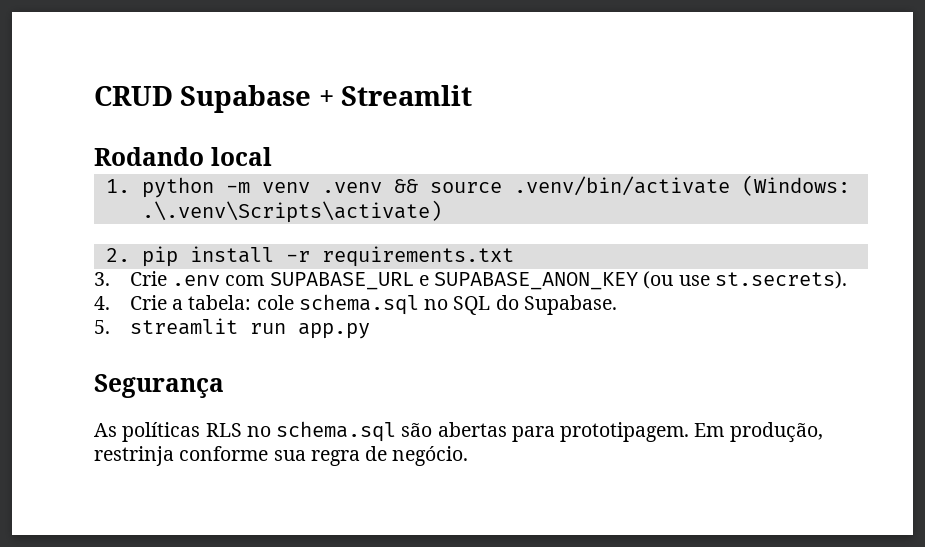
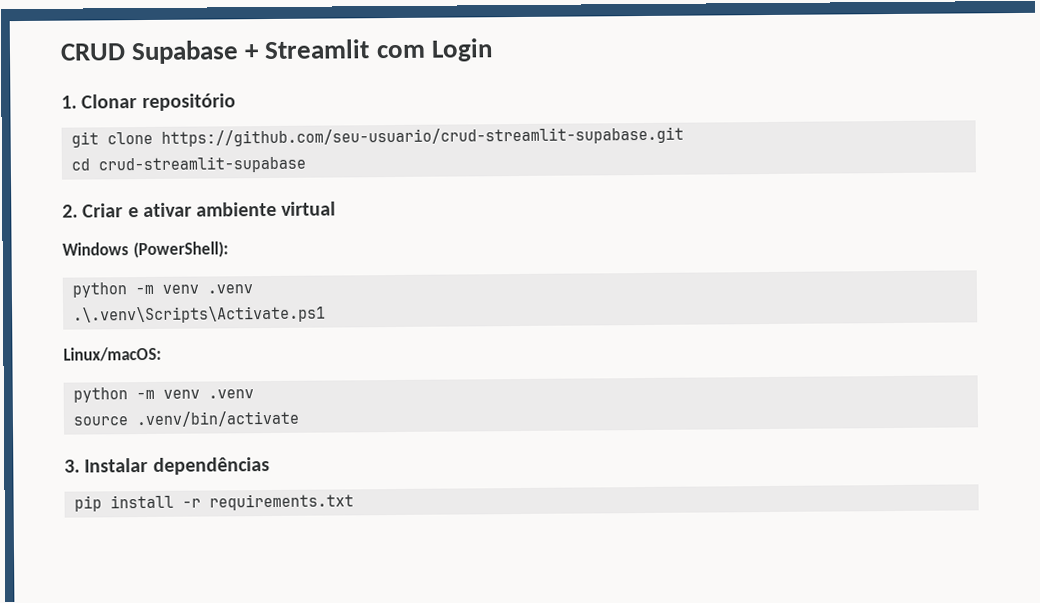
- CRUD Supabase + Streamlit
- Rodando local
- 1. python -m venv .venv && source .venv/bin/activate (Windows: .\.venv\Scripts\activate)
- 2. pip install -r requirements.txt
+ CRUD Supabase + Streamlit com Login
+ 1. Clonar repositório
+ git clone https://github.com/seu-usuario/crud-streamlit-supabase.git
+ cd crud-streamlit-supabase
+ 2. Criar e ativar ambiente virtual
+ Windows (PowerShell):
+ python -m venv .venv
+ .\.venv\Scripts\Activate.ps1
+ Linux/macOS:
+ python -m venv .venv
+ source .venv/bin/activate
+ 3. Instalar dependências
+ pip install -r requirements.txt
- 3. Crie .env com SUPABASE_URL e SUPABASE_ANON_KEY (ou use st.secrets).
- 4. Crie a tabela: cole schema.sql no SQL do Supabase.
- 5. streamlit run app.py
- Segurança
- As políticas RLS no schema.sql são abertas para prototipagem. Em produção, restrinja conforme sua regra de negócio.

